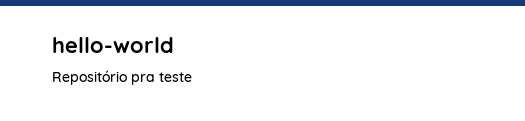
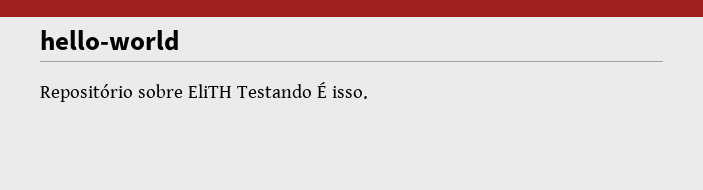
- Repositório pra teste
+ Repositório sobre EliTH Testando É isso.

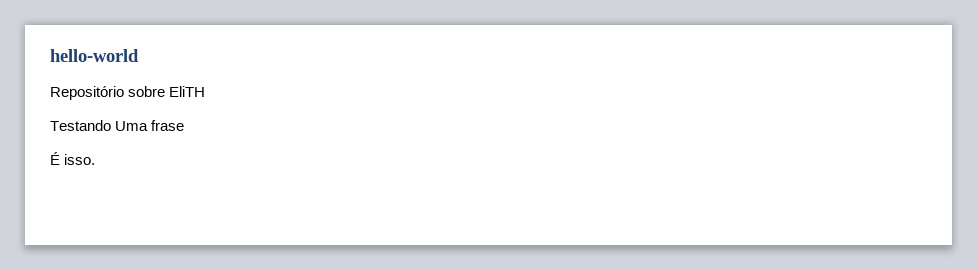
- Repositório sobre EliTH Testando É isso.
+ Repositório sobre EliTH
+ Testando Uma frase
+ É isso.

